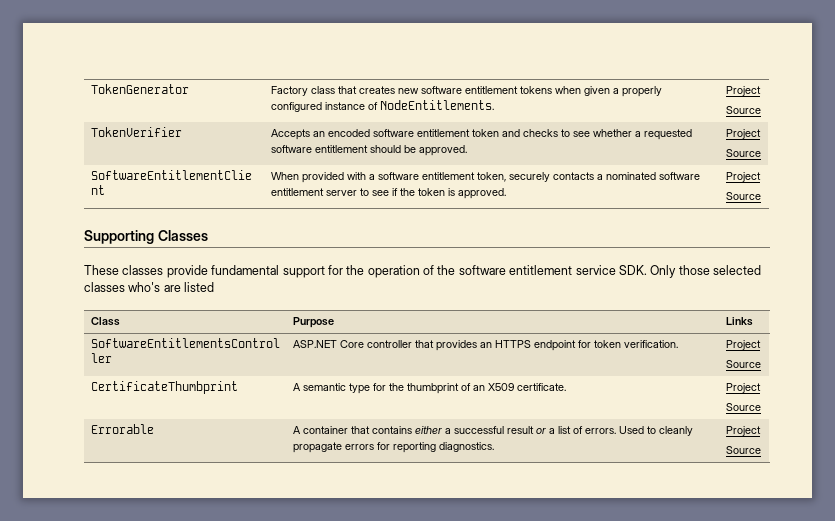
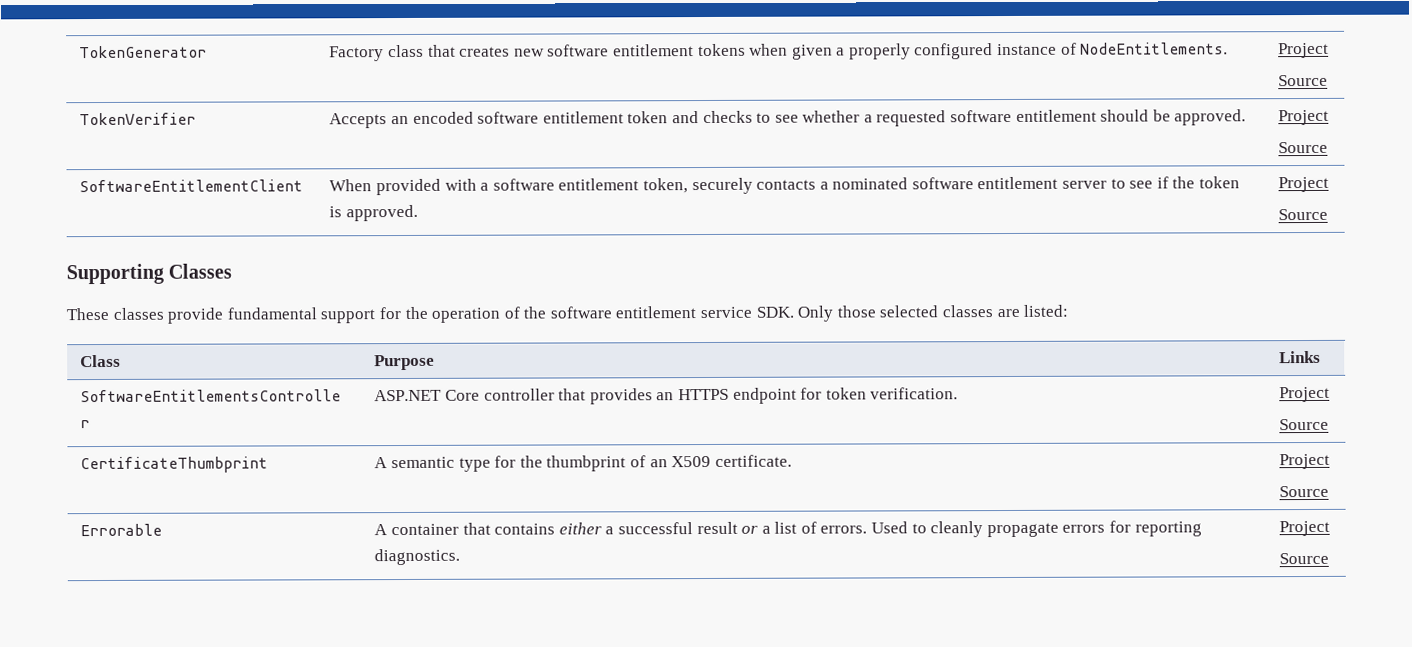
- These classes provide fundamental support for the operation of the software entitlement service SDK. Only those selected classes who's are listed
+ These classes provide fundamental support for the operation of the software entitlement service SDK. Only those selected classes are listed:

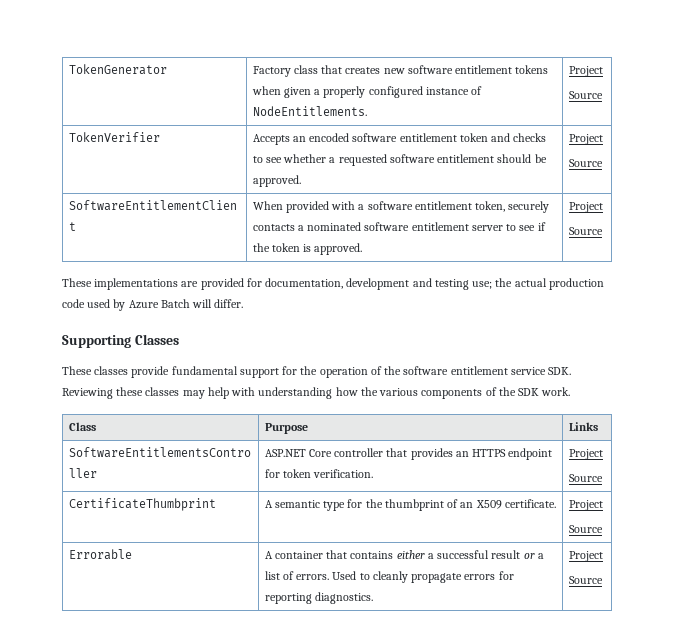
+ These implementations are provided for documentation, development and testing use; the actual production code used by Azure Batch will differ.
- These classes provide fundamental support for the operation of the software entitlement service SDK. Only those selected classes are listed:
+ These classes provide fundamental support for the operation of the software entitlement service SDK. Reviewing these classes may help with understanding how the various components of the SDK work.

